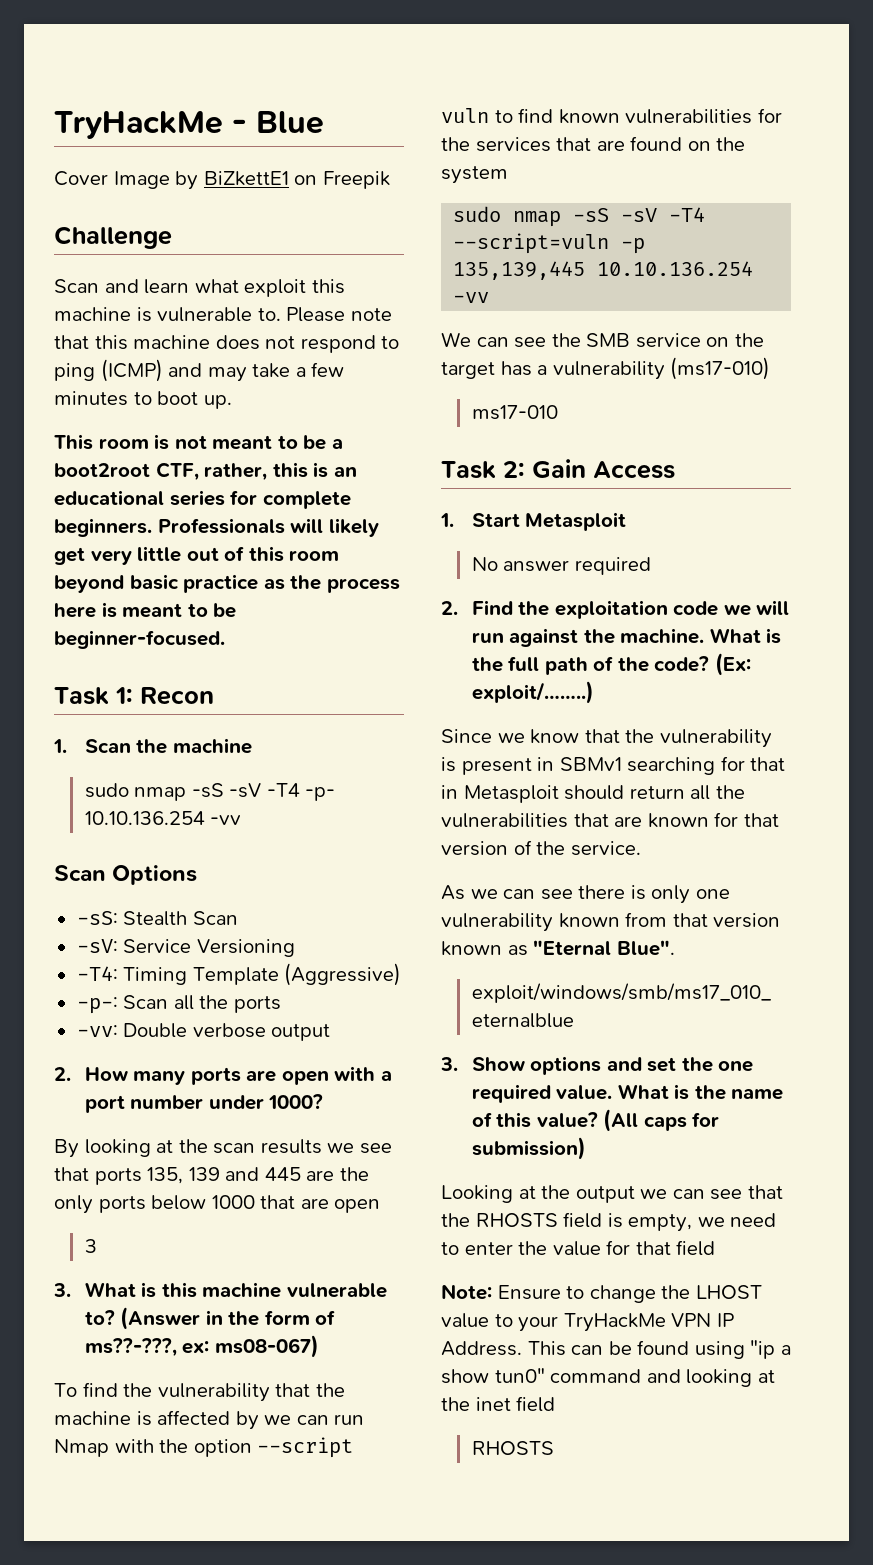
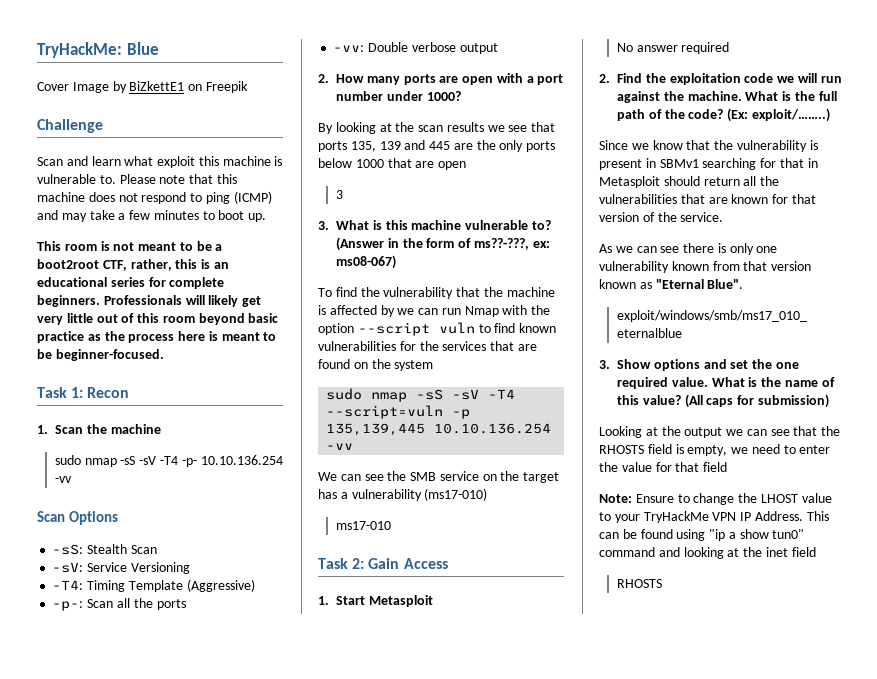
- TryHackMe - Blue
+ TryHackMe: Blue

